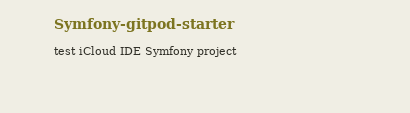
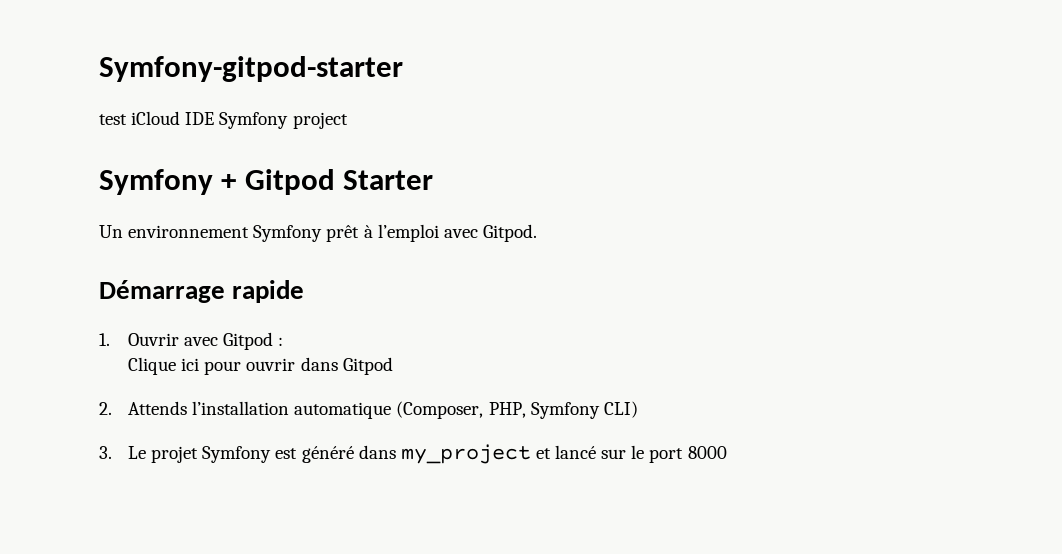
+ Symfony + Gitpod Starter
+ Un environnement Symfony prêt à l’emploi avec Gitpod.
+ Démarrage rapide
+ 1. Ouvrir avec Gitpod :
+ Clique ici pour ouvrir dans Gitpod
+ 2. Attends l’installation automatique (Composer, PHP, Symfony CLI)
+ 3. Le projet Symfony est généré dans my_project et lancé sur le port 8000

